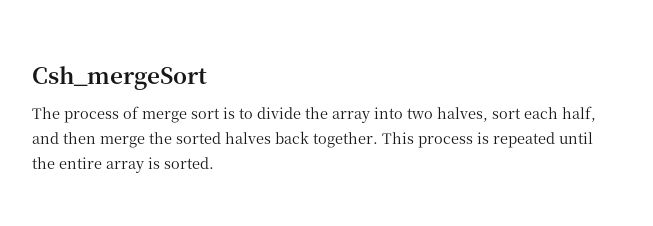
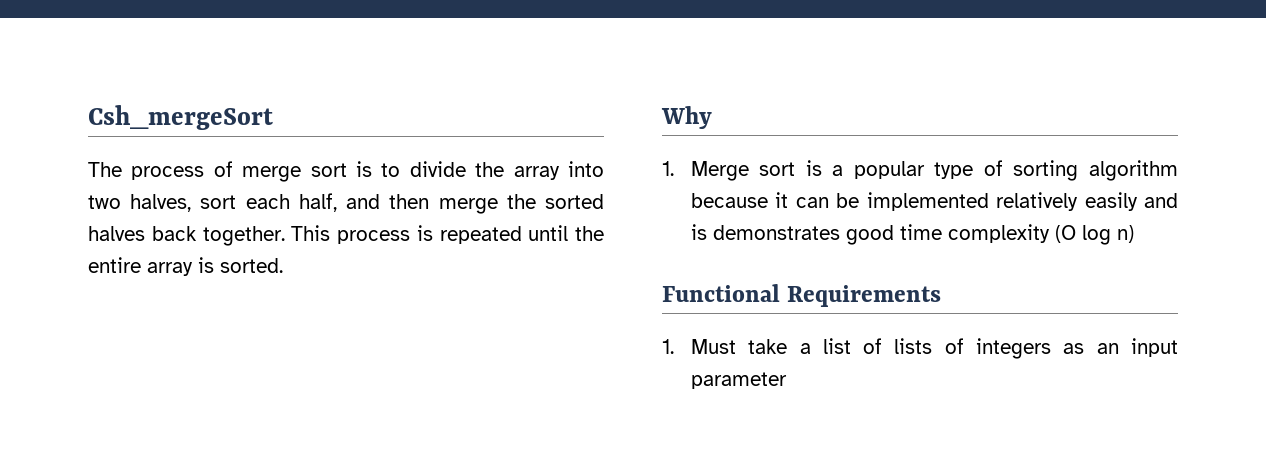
+ Why
+ 1. Merge sort is a popular type of sorting algorithm because it can be implemented relatively easily and is demonstrates good time complexity (O log n)
+ Functional Requirements
+ 1. Must take a list of lists of integers as an input parameter

